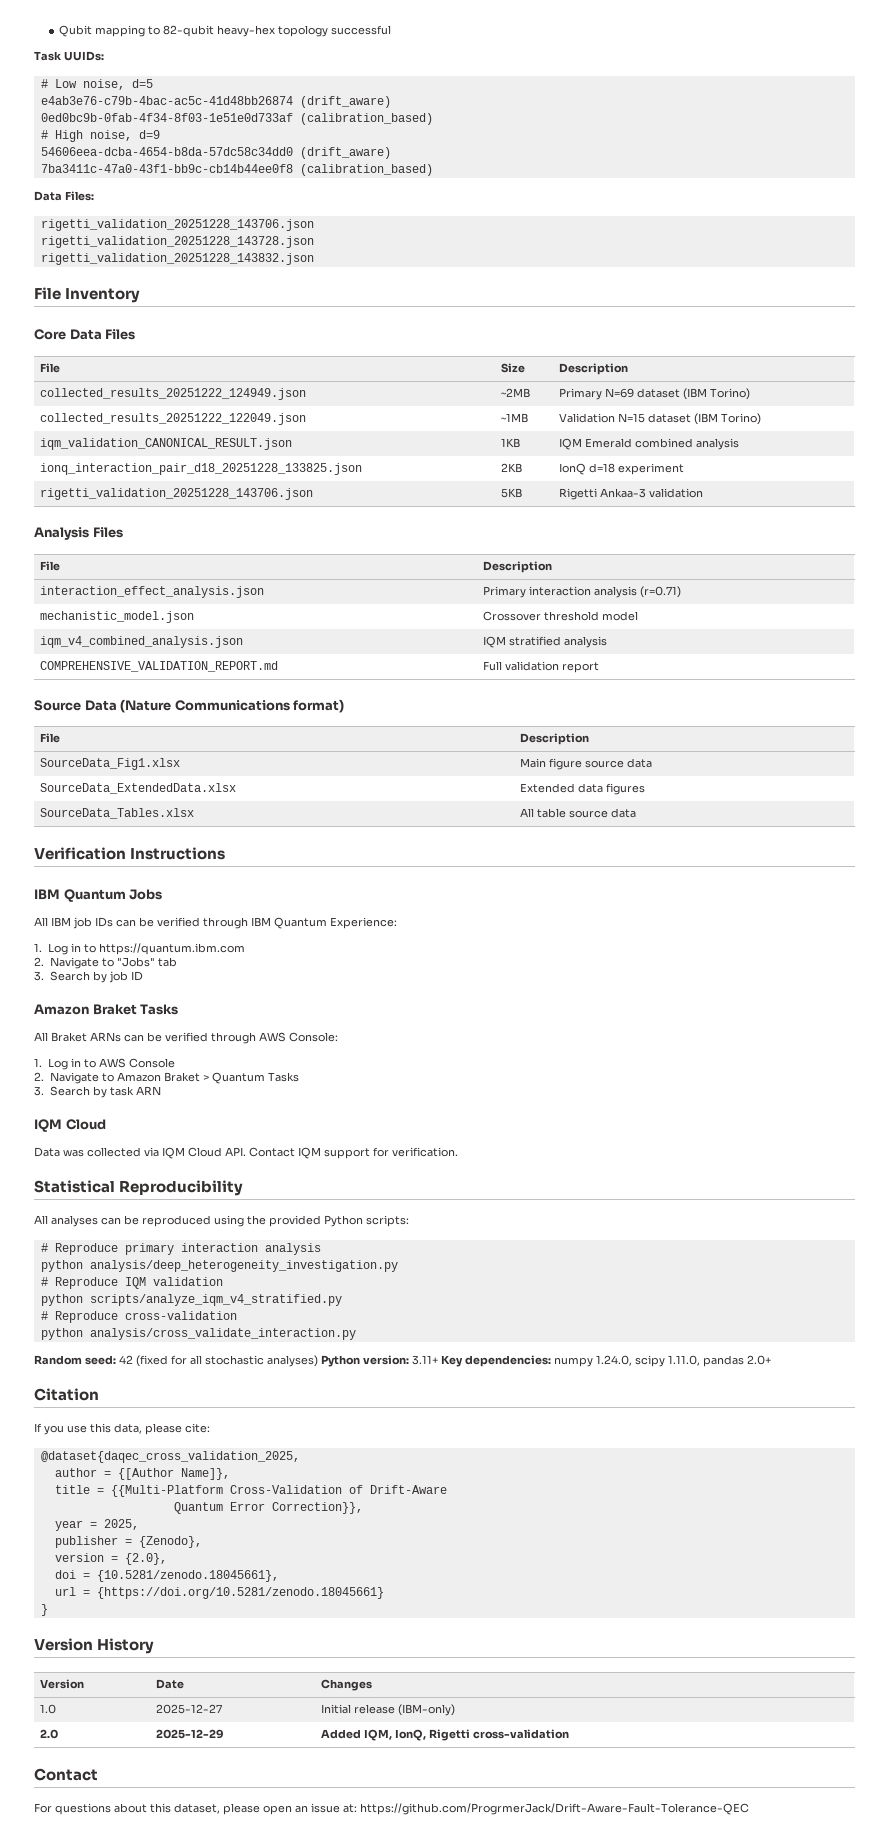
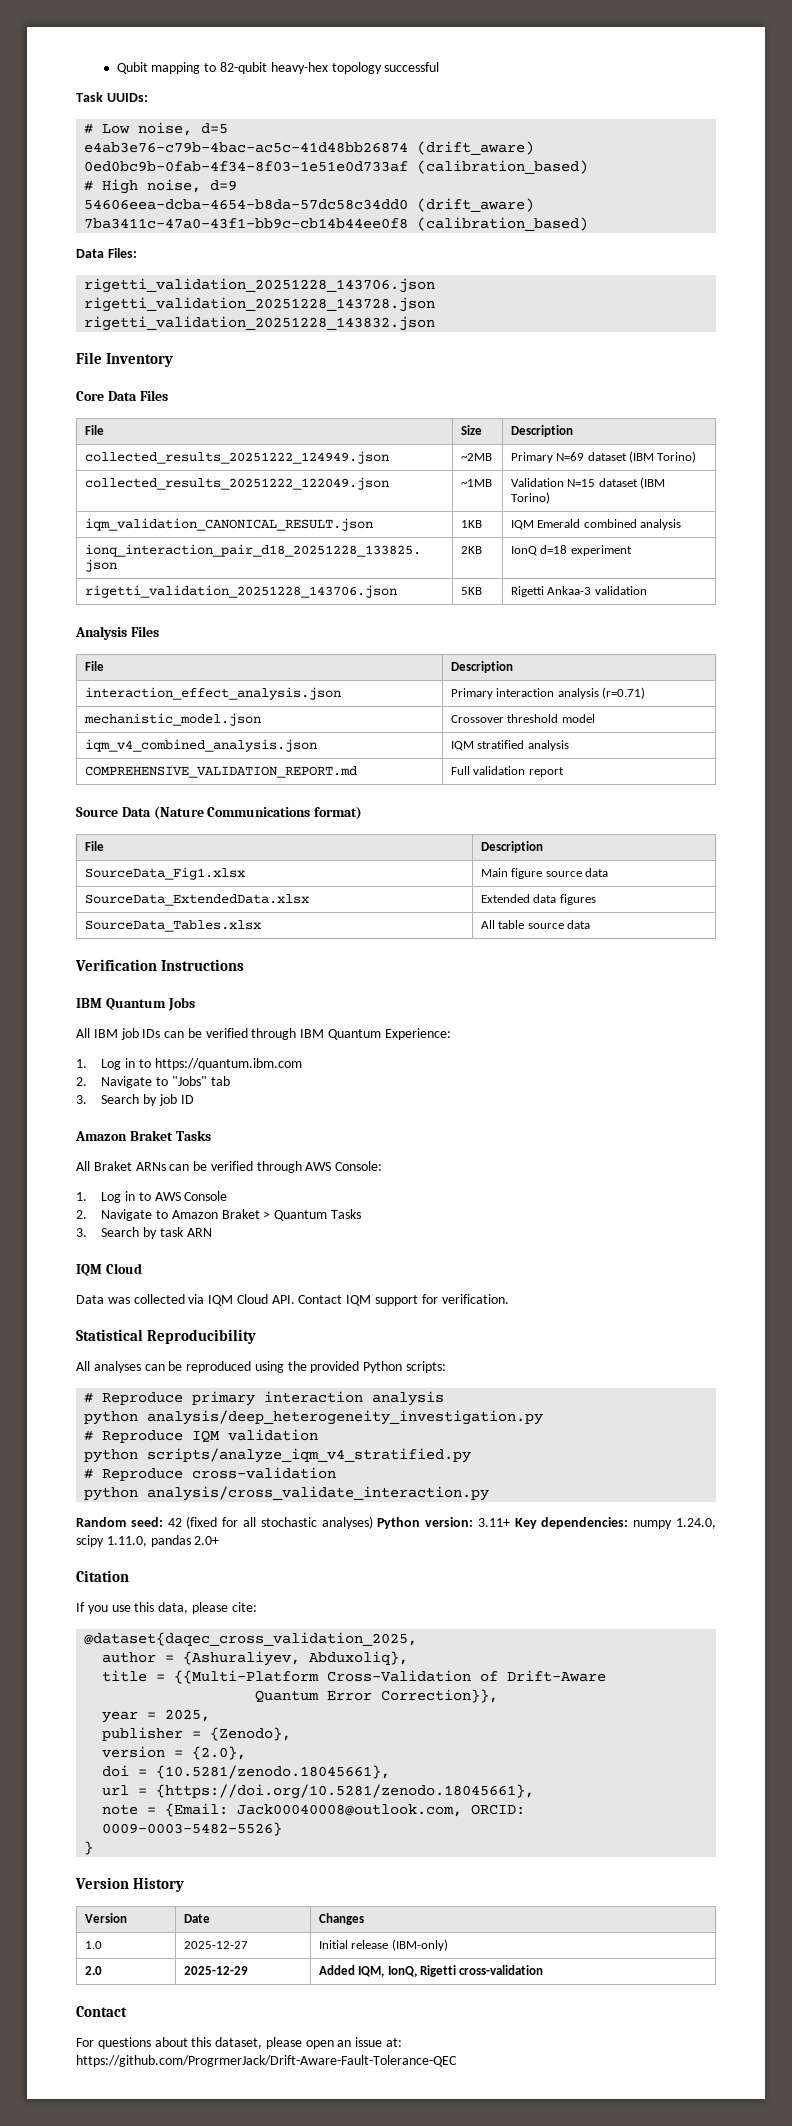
- author = {[Author Name]},
+ author = {Ashuraliyev, Abduxoliq},
- url = {https://doi.org/10.5281/zenodo.18045661}
+ url = {https://doi.org/10.5281/zenodo.18045661},
+ note = {Email: Jack00040008@outlook.com, ORCID: 0009-0003-5482-5526}

